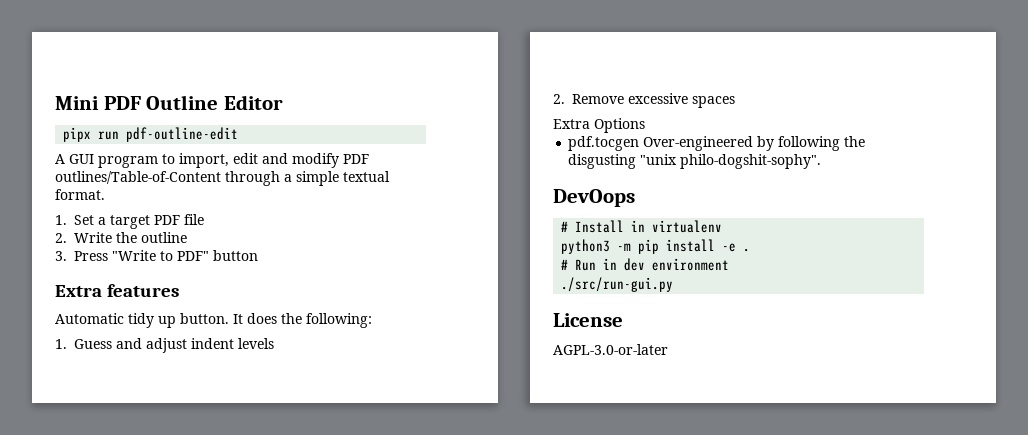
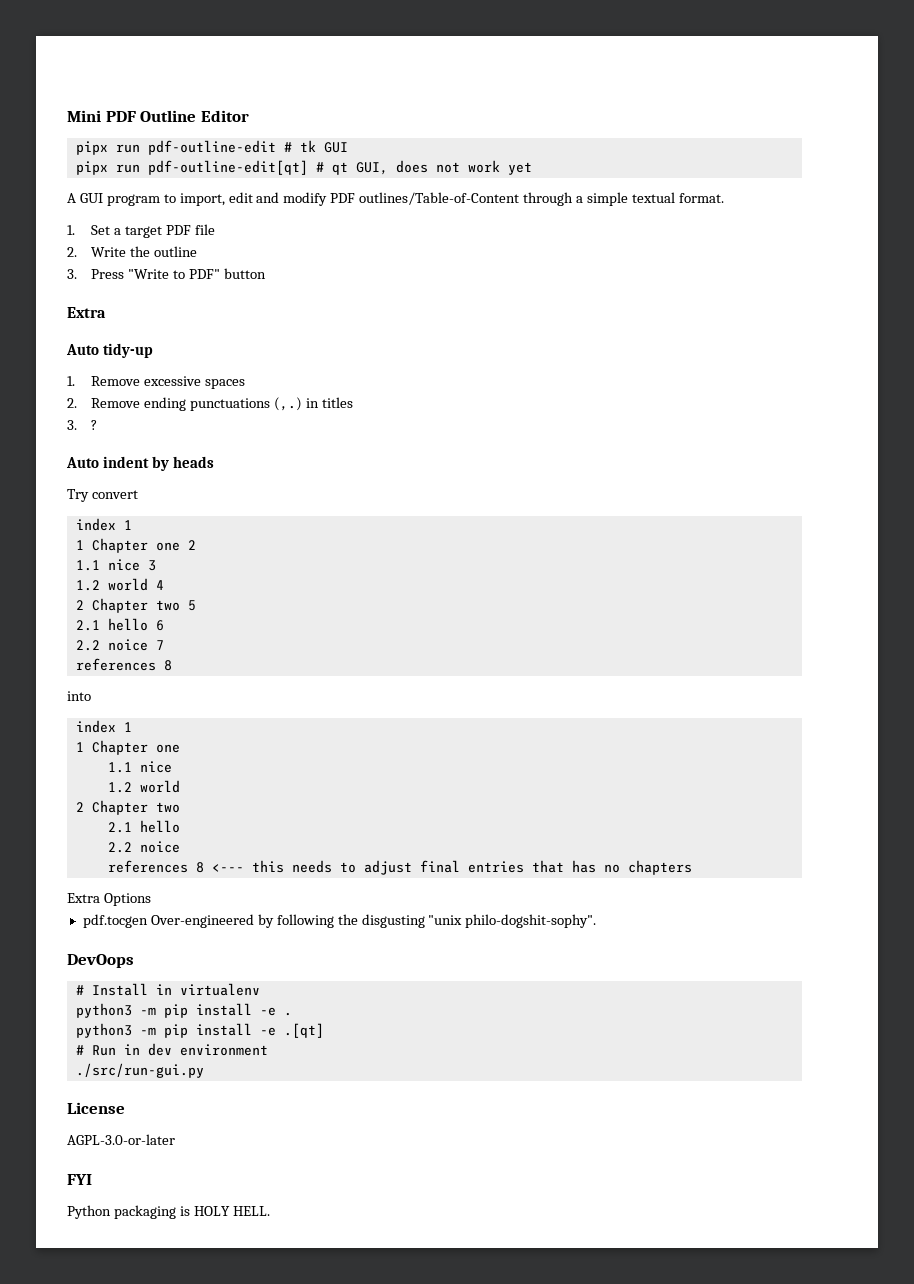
- pipx run pdf-outline-edit
+ pipx run pdf-outline-edit # tk GUI
+ pipx run pdf-outline-edit[qt] # qt GUI, does not work yet
  3. Press "Write to PDF" button
- Extra features
- Automatic tidy up button. It does the following:
- 1. Guess and adjust indent levels
- 2. Remove excessive spaces
+ Extra
+ Auto tidy-up
+ 1. Remove excessive spaces
+ 2. Remove ending punctuations (,.) in titles
+ 3. ?
+ Auto indent by heads
+ Try convert
+ index 1
+ 1 Chapter one 2
+ 1.1 nice 3
+ 1.2 world 4
+ 2 Chapter two 5
+ 2.1 hello 6
+ 2.2 noice 7
+ references 8
+ into
+ index 1
+ 1 Chapter one
+ 1.1 nice
+ 1.2 world
+ 2 Chapter two
+ 2.1 hello
+ 2.2 noice
+ references 8 <--- this needs to adjust final entries that has no chapters
+ python3 -m pip install -e .[qt]
+ FYI
+ Python packaging is HOLY HELL.

